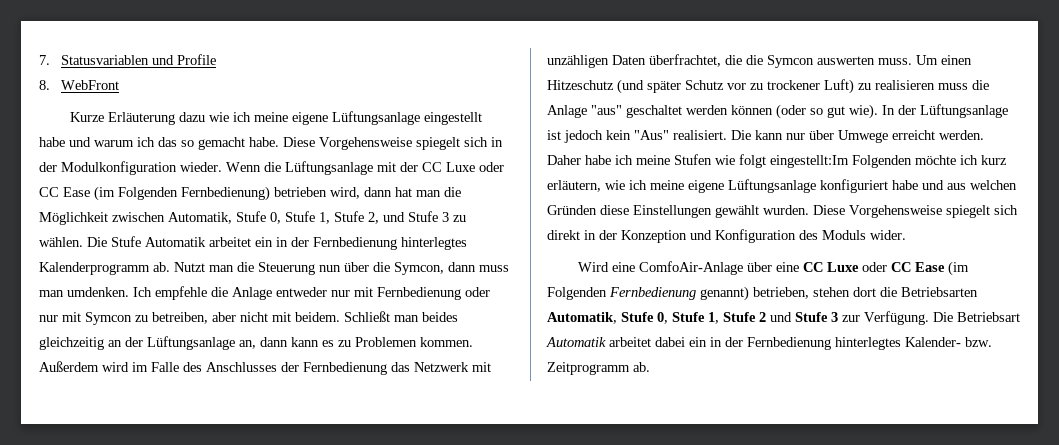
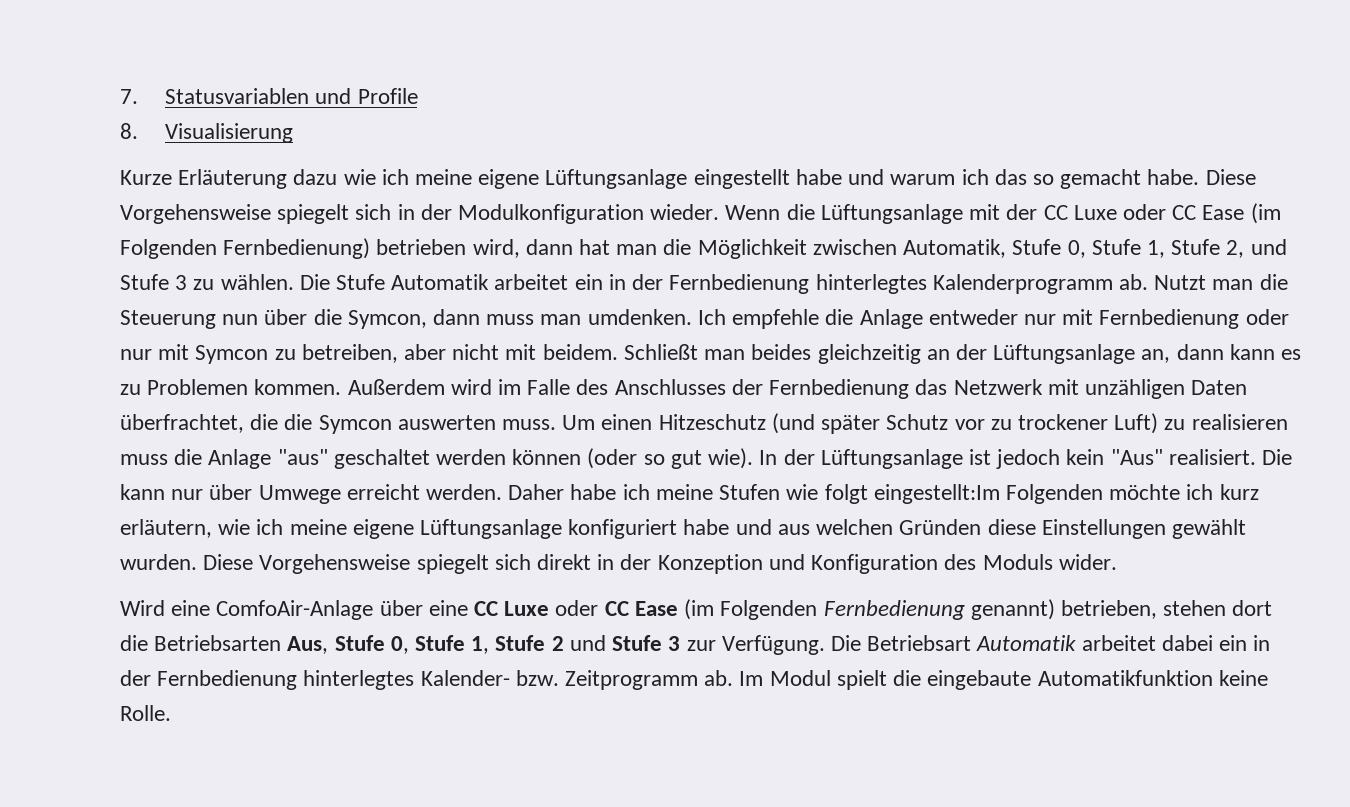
- 8. WebFront
+ 8. Visualisierung
- Wird eine ComfoAir-Anlage über eine CC Luxe oder CC Ease (im Folgenden Fernbedienung genannt) betrieben, stehen dort die Betriebsarten Automatik, Stufe 0, Stufe 1, Stufe 2 und Stufe 3 zur Verfügung.
+ Wird eine ComfoAir-Anlage über eine CC Luxe oder CC Ease (im Folgenden Fernbedienung genannt) betrieben, stehen dort die Betriebsarten Aus, Stufe 0, Stufe 1, Stufe 2 und Stufe 3 zur Verfügung.
+ Im Modul spielt die eingebaute Automatikfunktion keine Rolle.

